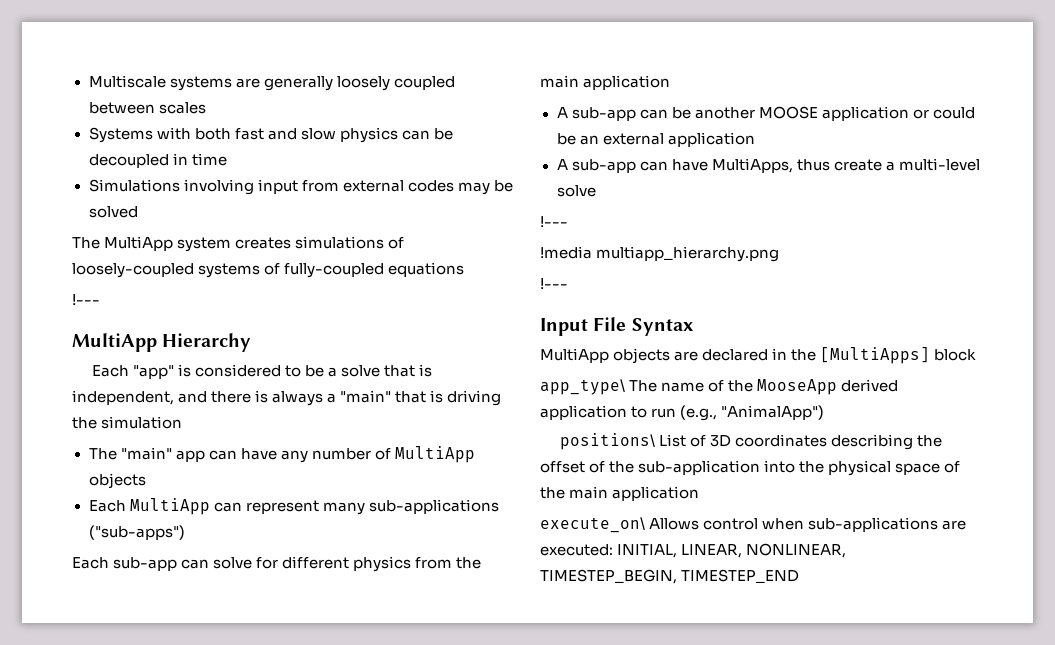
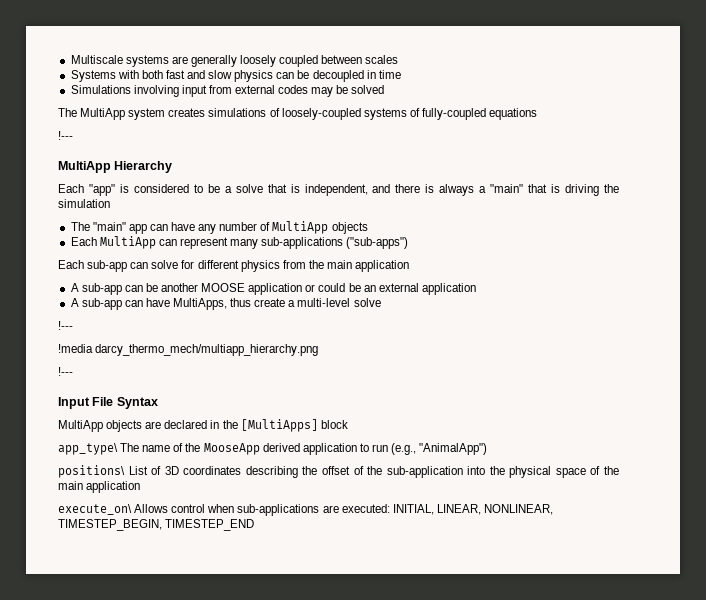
- !media multiapp_hierarchy.png
+ !media darcy_thermo_mech/multiapp_hierarchy.png

